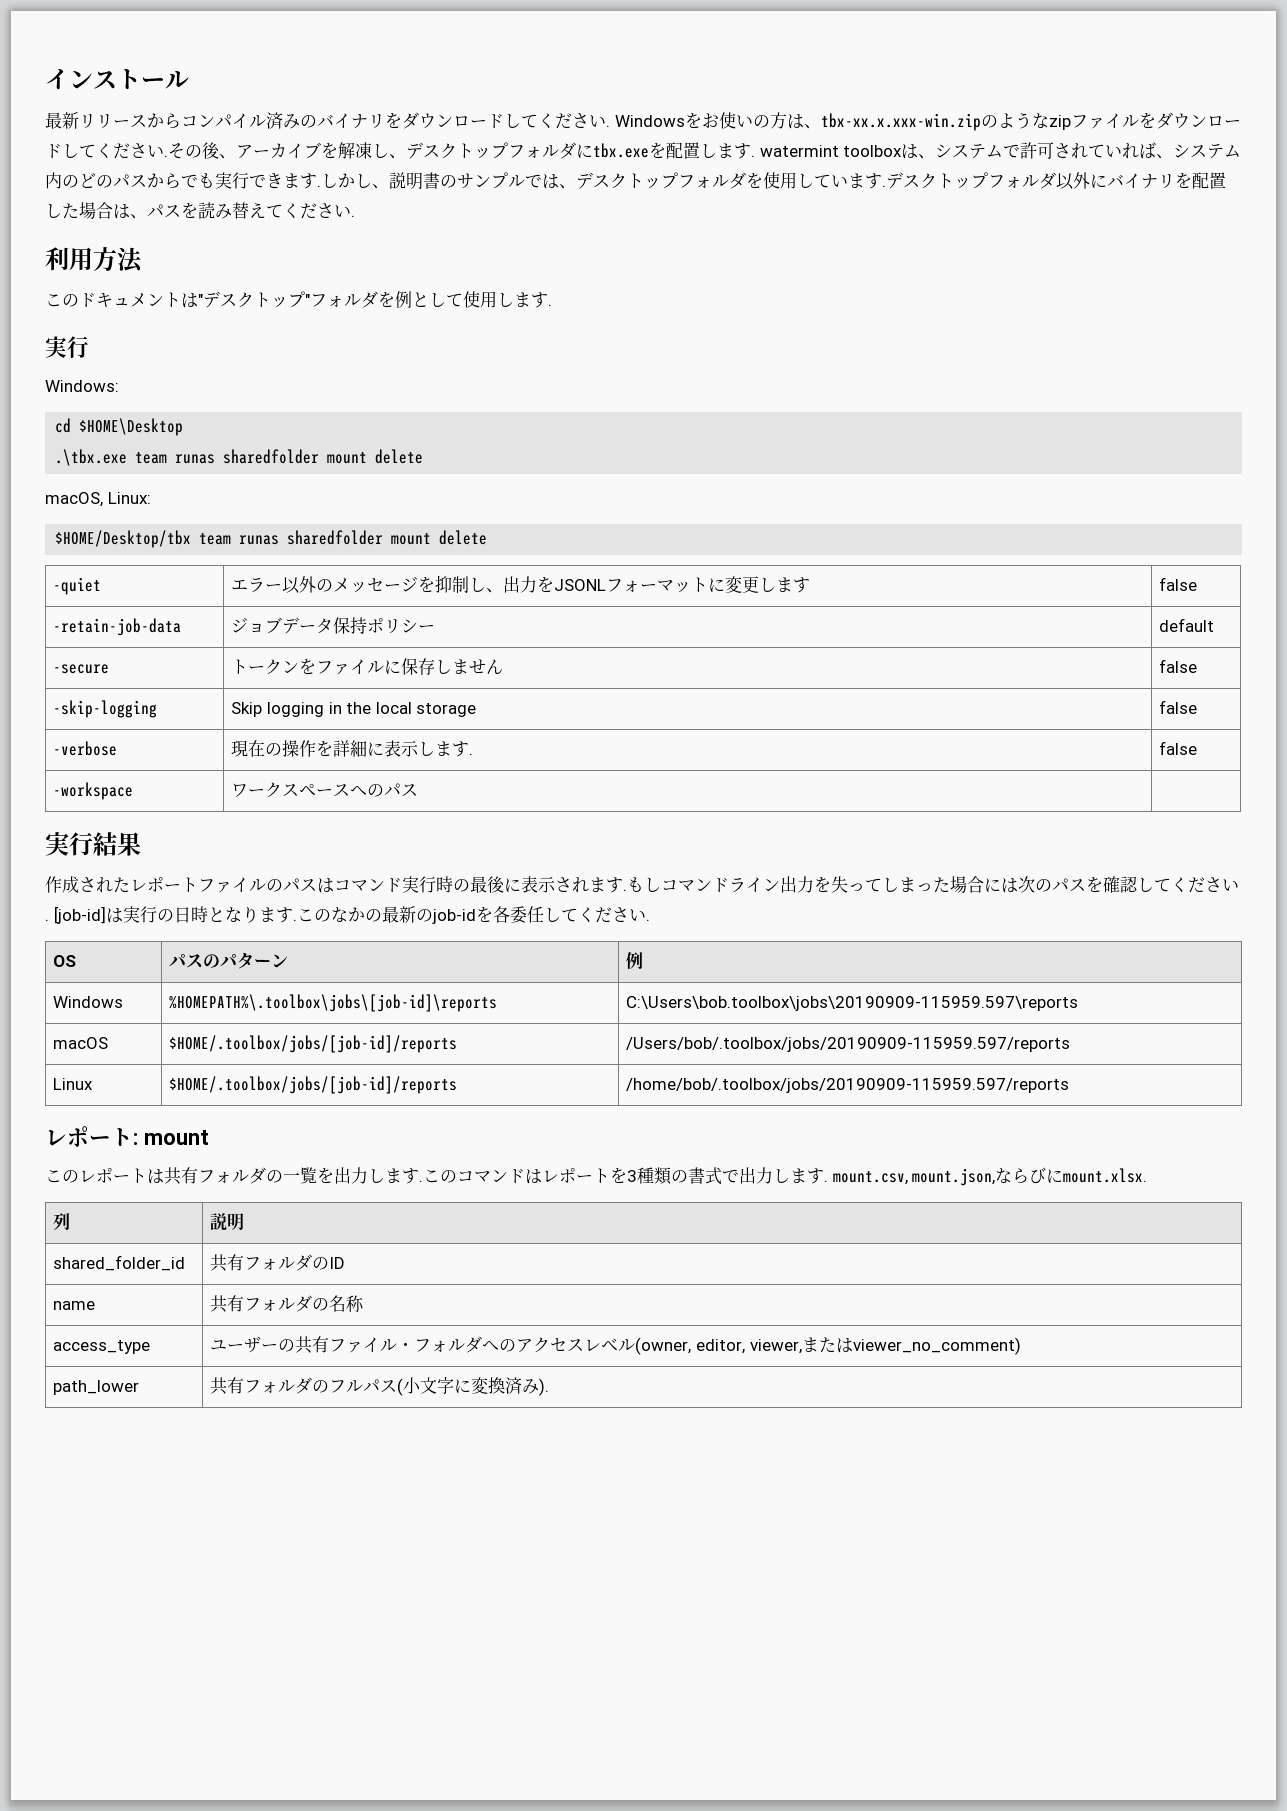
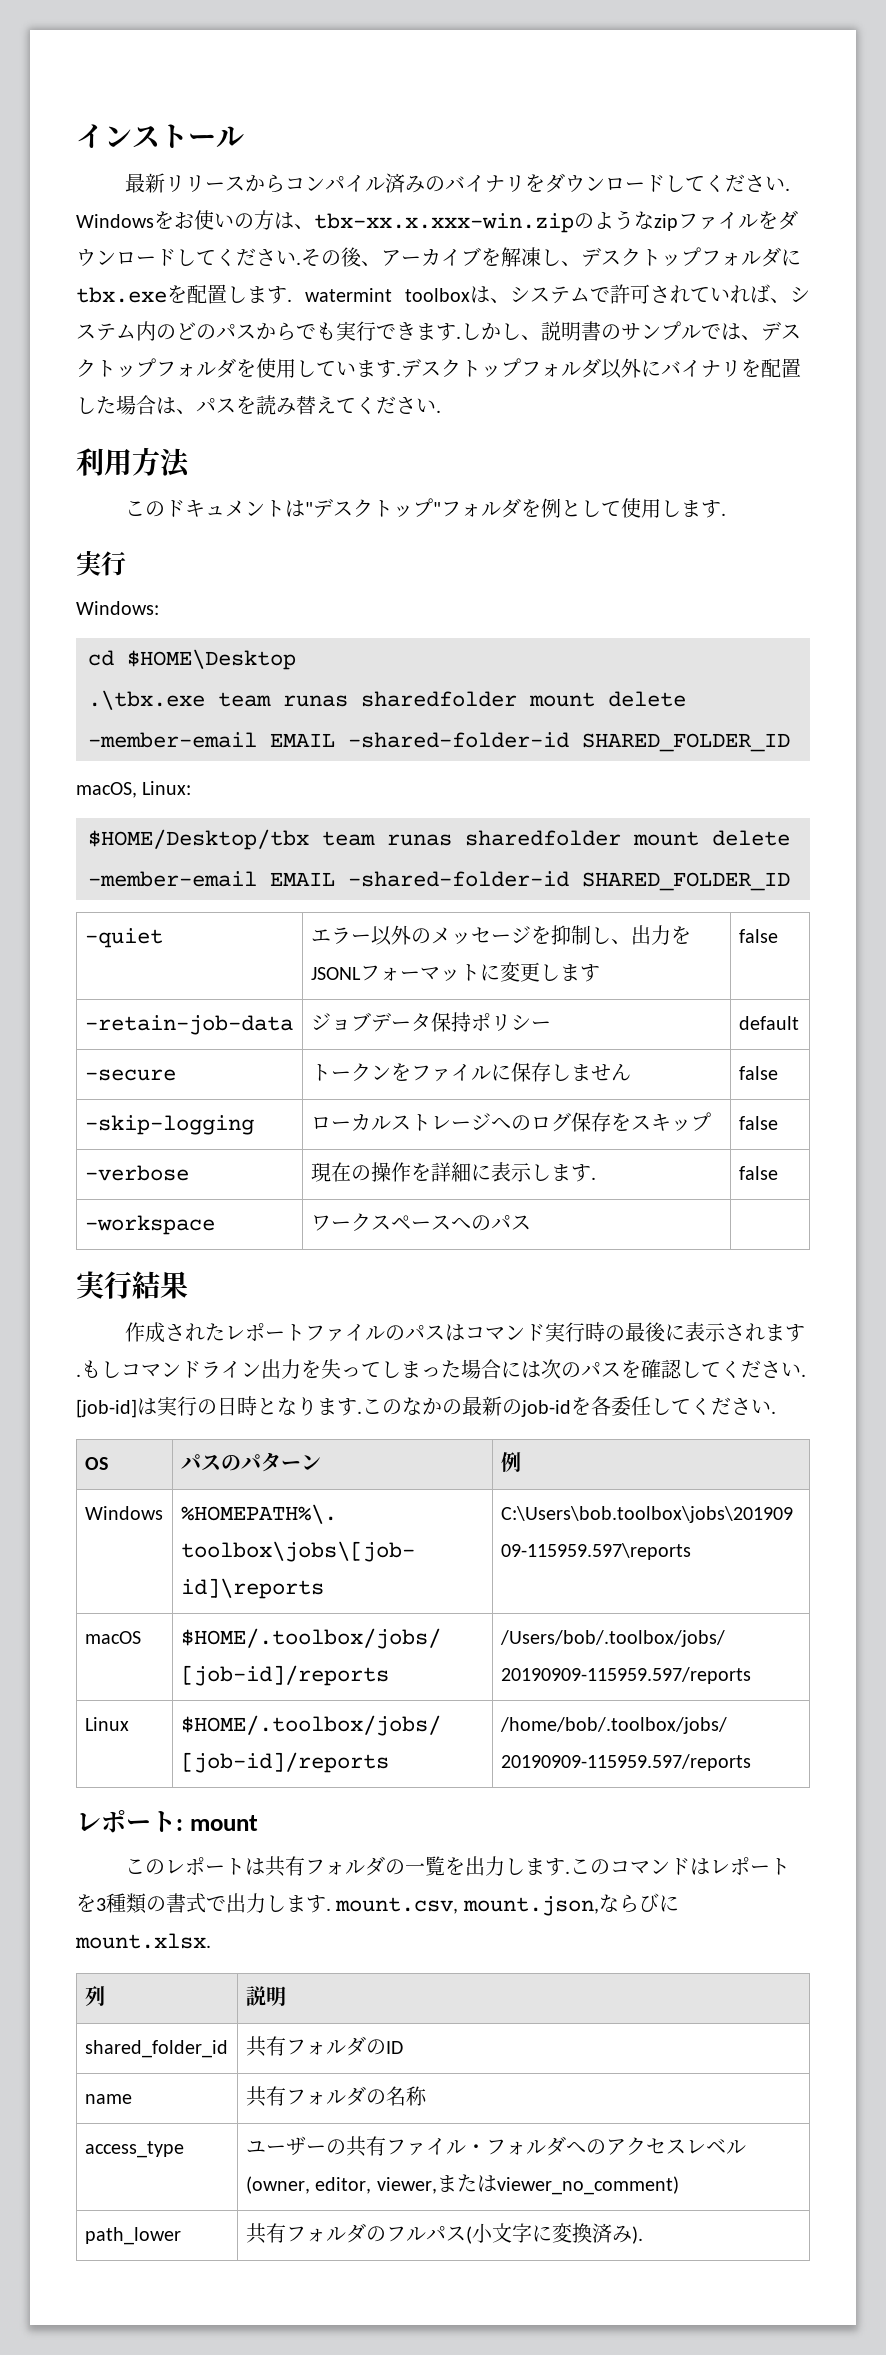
- .\tbx.exe team runas sharedfolder mount delete
+ .\tbx.exe team runas sharedfolder mount delete -member-email EMAIL -shared-folder-id SHARED_FOLDER_ID
- $HOME/Desktop/tbx team runas sharedfolder mount delete
+ $HOME/Desktop/tbx team runas sharedfolder mount delete -member-email EMAIL -shared-folder-id SHARED_FOLDER_ID
- -skip-logging | Skip logging in the local storage | false
+ -skip-logging | ローカルストレージへのログ保存をスキップ | false

